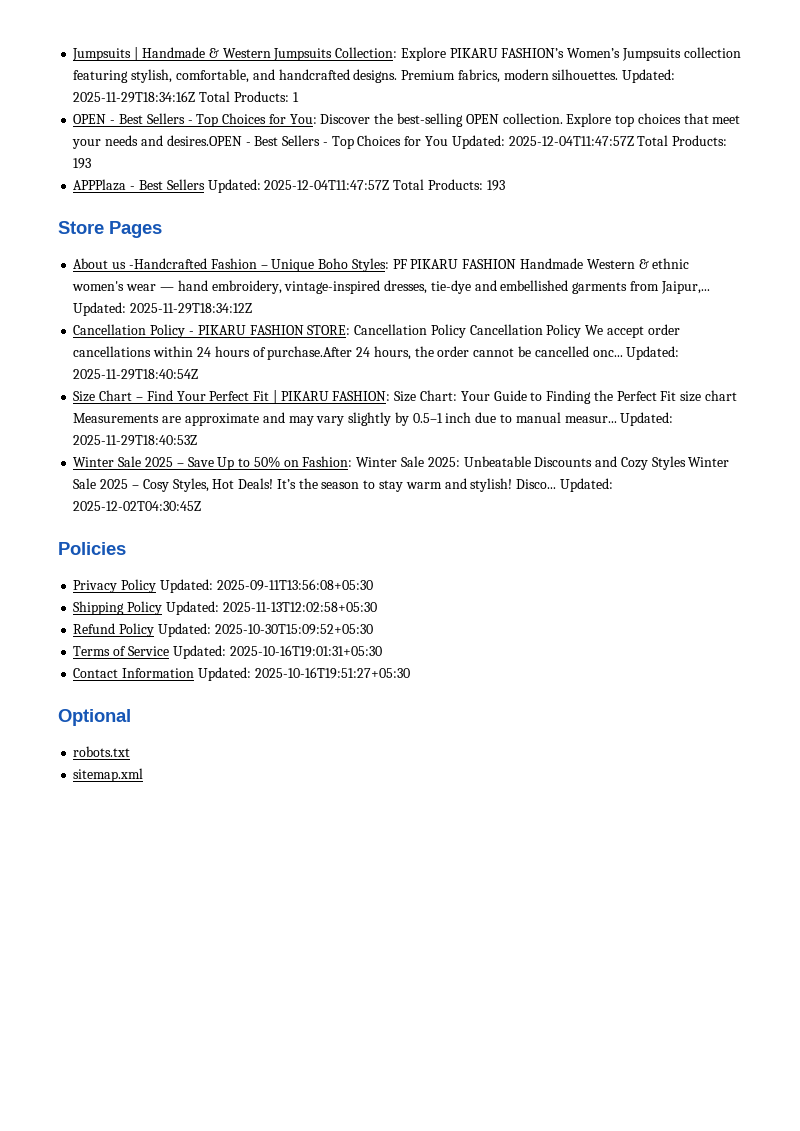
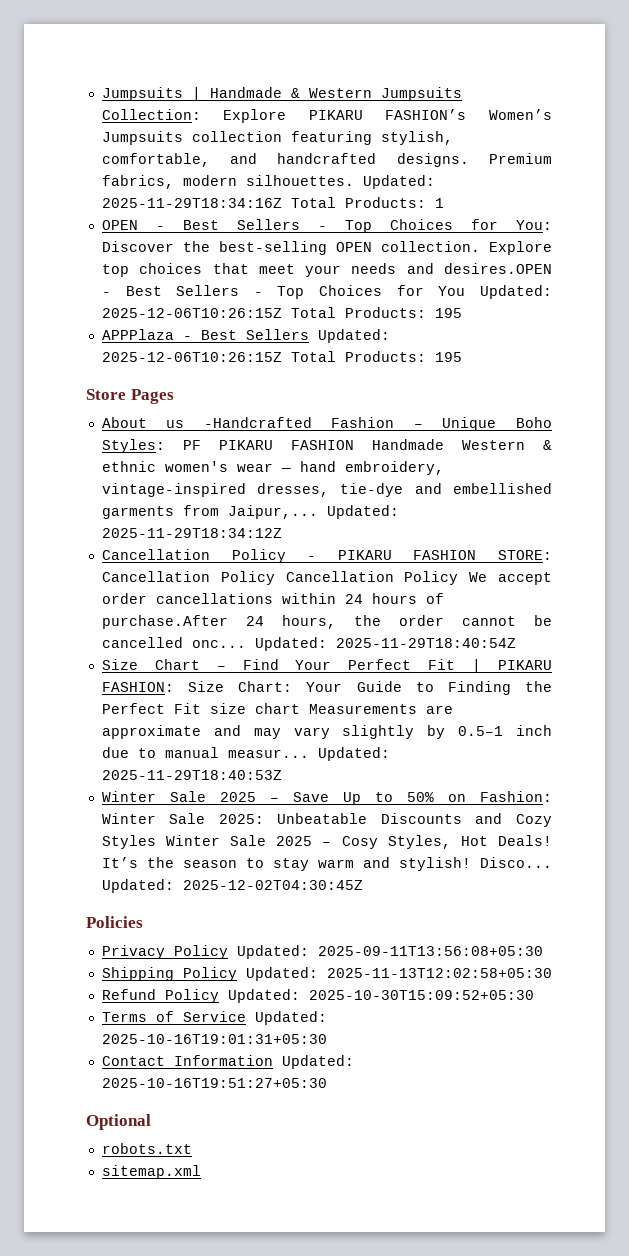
- Explore top choices that meet your needs and desires.OPEN - Best Sellers - Top Choices for You Updated: 2025-12-04T11:47:57Z Total Products: 193
+ Explore top choices that meet your needs and desires.OPEN - Best Sellers - Top Choices for You Updated: 2025-12-06T10:26:15Z Total Products: 195
- APPPlaza - Best Sellers Updated: 2025-12-04T11:47:57Z Total Products: 193
+ APPPlaza - Best Sellers Updated: 2025-12-06T10:26:15Z Total Products: 195

